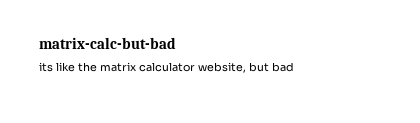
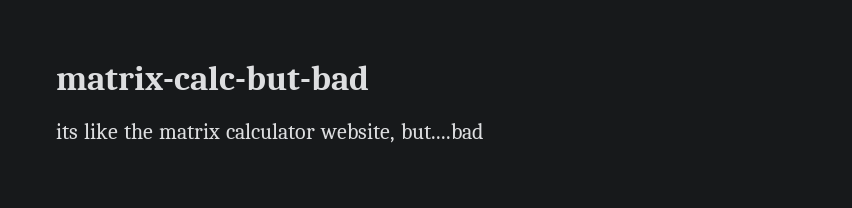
- its like the matrix calculator website, but bad
+ its like the matrix calculator website, but....bad

